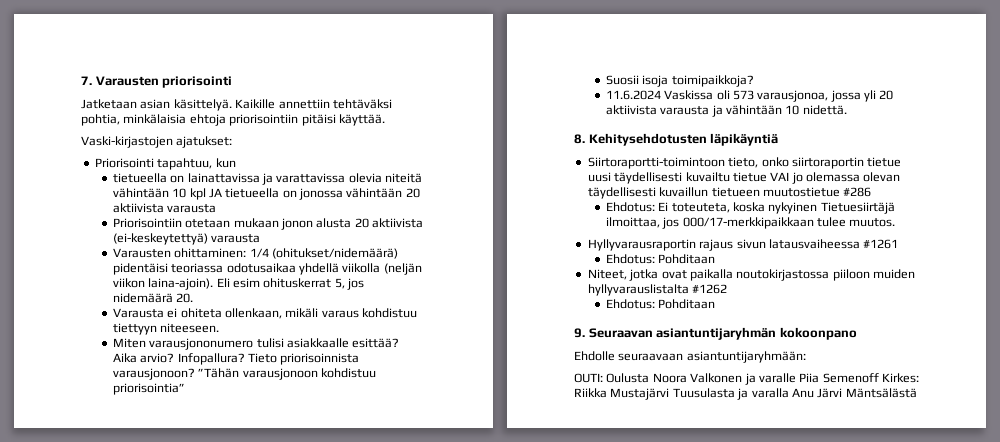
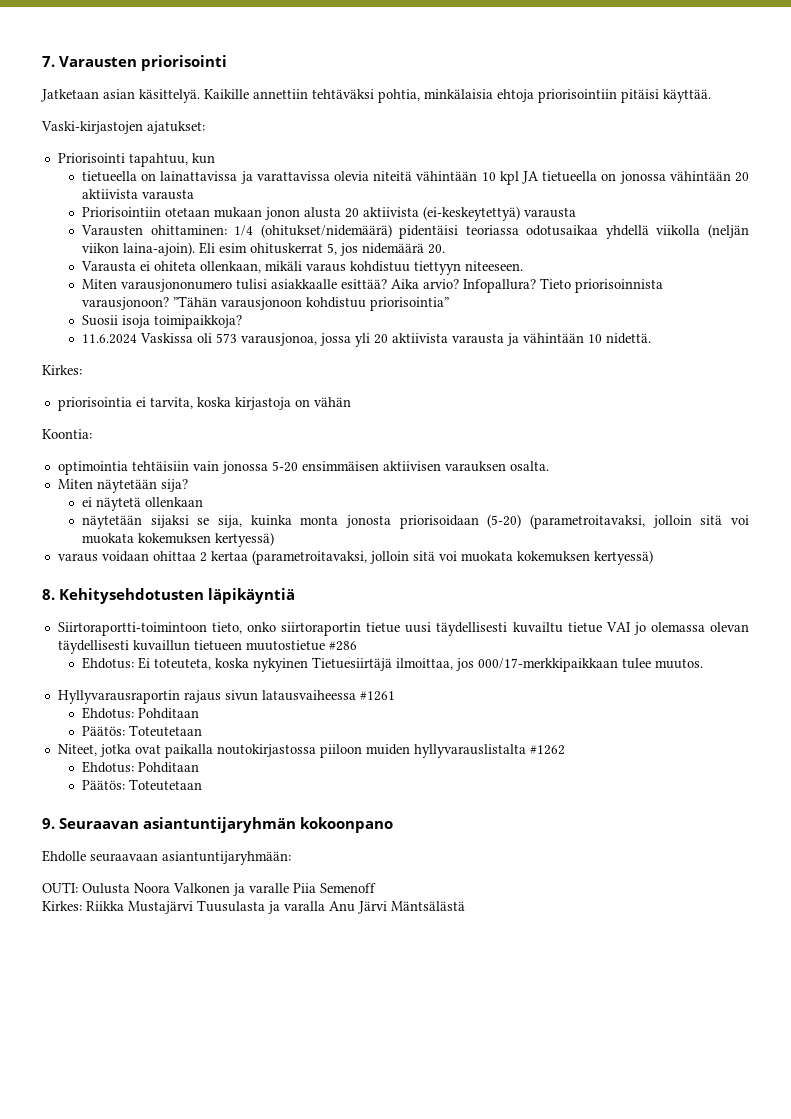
  11.6.2024 Vaskissa oli 573 varausjonoa, jossa yli 20 aktiivista varausta ja vähintään 10 nidettä.
+ Kirkes:
+ priorisointia ei tarvita, koska kirjastoja on vähän
+ Koontia:
+ optimointia tehtäisiin vain jonossa 5-20 ensimmäisen aktiivisen varauksen osalta.
+ Miten näytetään sija?
+ ei näytetä ollenkaan
+ näytetään sijaksi se sija, kuinka monta jonosta priorisoidaan (5-20) (parametroitavaksi, jolloin sitä voi muokata kokemuksen kertyessä)
+ varaus voidaan ohittaa 2 kertaa (parametroitavaksi, jolloin sitä voi muokata kokemuksen kertyessä)
  Hyllyvarausraportin rajaus sivun latausvaiheessa #1261
  Ehdotus: Pohditaan
+ Päätös: Toteutetaan
  Niteet, jotka ovat paikalla noutokirjastossa piiloon muiden hyllyvarauslistalta #1262
  Ehdotus: Pohditaan
+ Päätös: Toteutetaan
- OUTI: Oulusta Noora Valkonen ja varalle Piia Semenoff Kirkes: Riikka Mustajärvi Tuusulasta ja varalla Anu Järvi Mäntsälästä
+ OUTI: Oulusta Noora Valkonen ja varalle Piia Semenoff
+ Kirkes: Riikka Mustajärvi Tuusulasta ja varalla Anu Järvi Mäntsälästä

